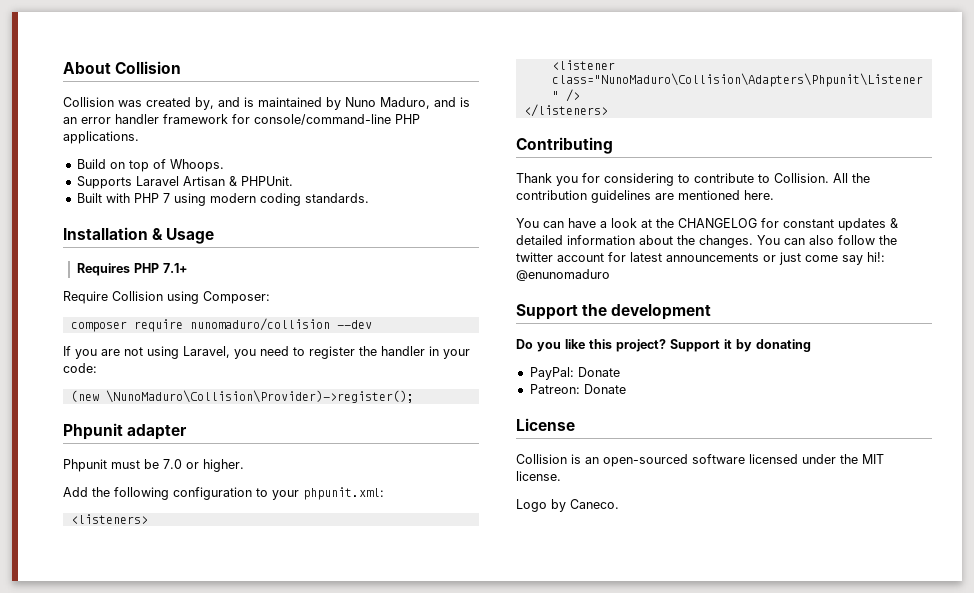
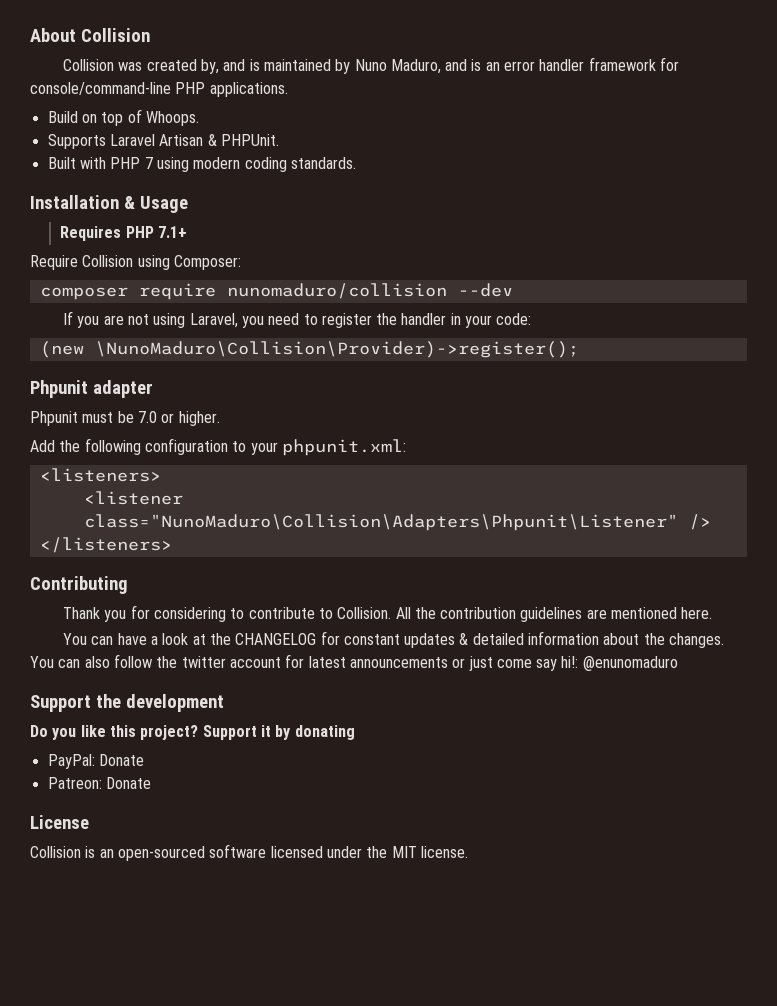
- Logo by Caneco.

